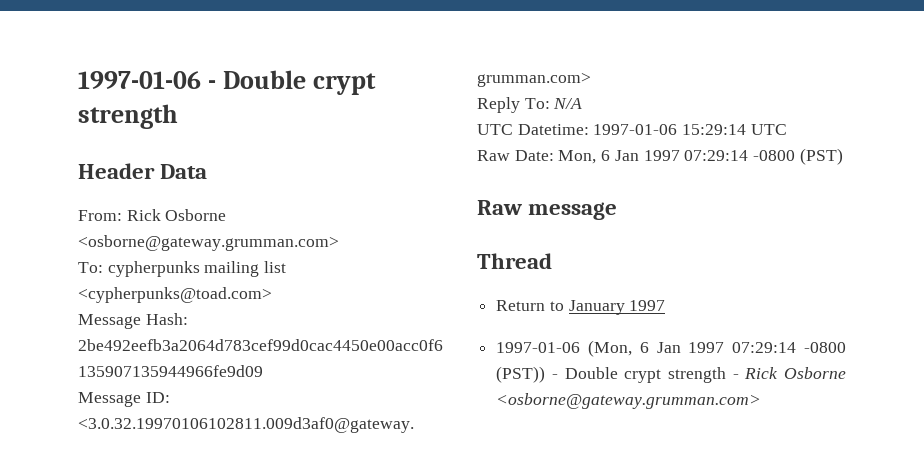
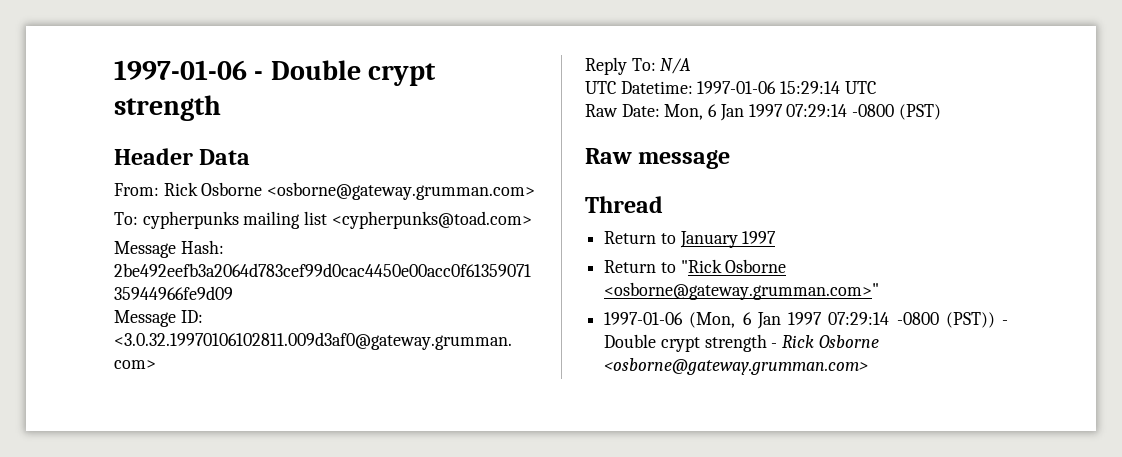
+ Return to "Rick Osborne <osborne@gateway.grumman.com>"

